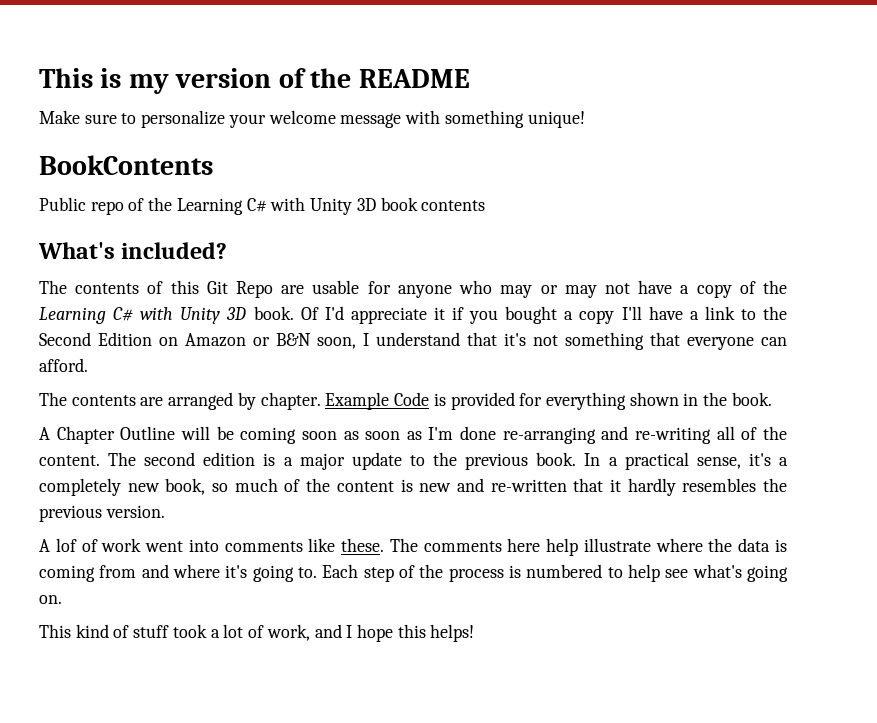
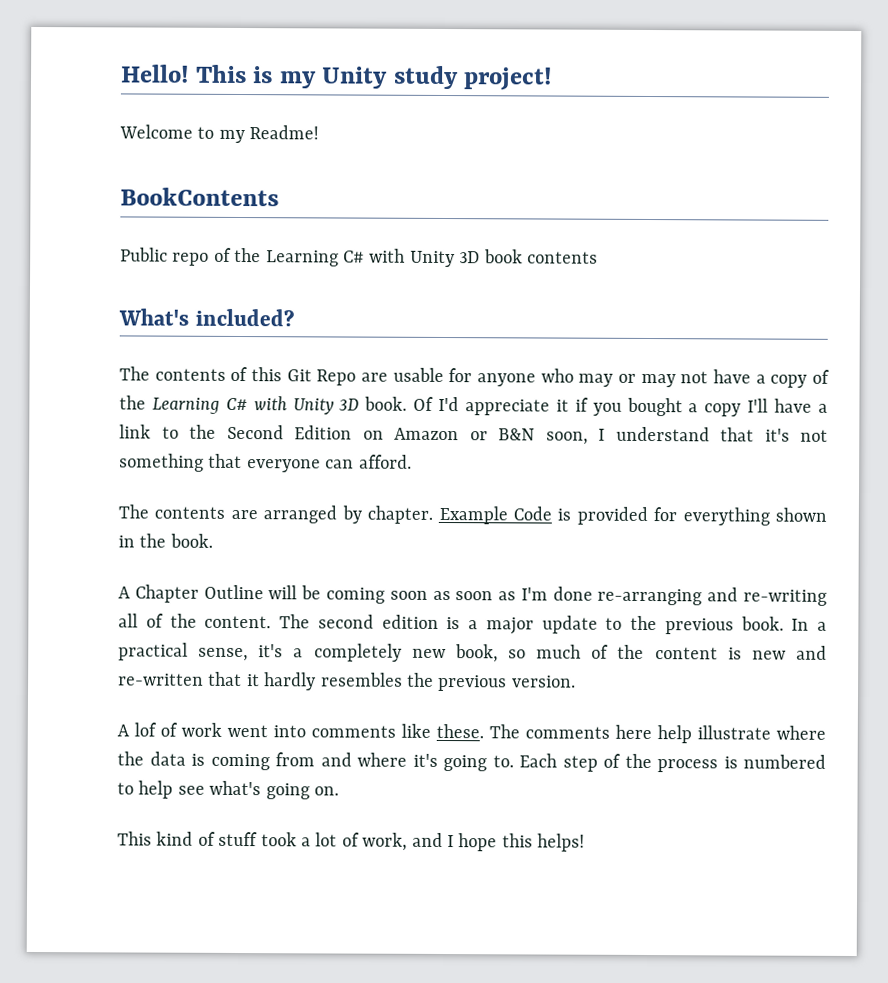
+ Hello!
- This is my version of the README
- Make sure to personalize your welcome message with something unique!
+ This is my Unity study project!
+ Welcome to my Readme!

